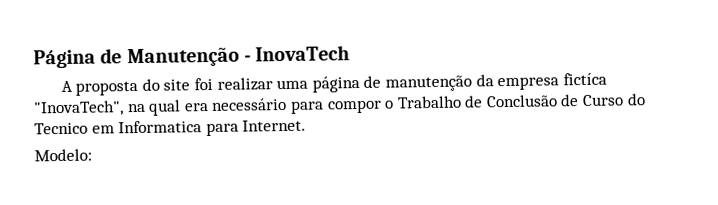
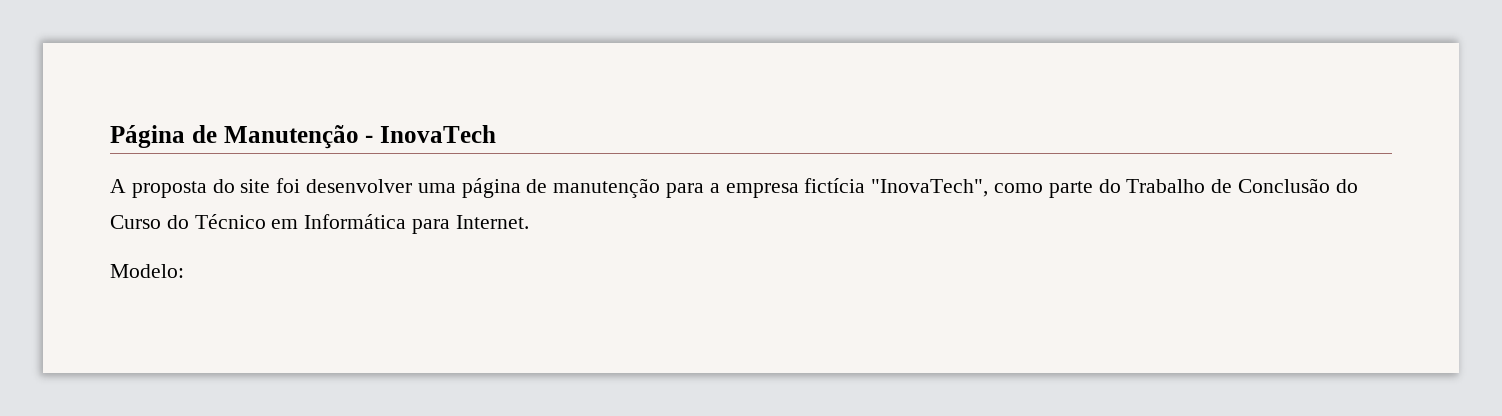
- A proposta do site foi realizar uma página de manutenção da empresa fictíca "InovaTech", na qual era necessário para compor o Trabalho de Conclusão de Curso do Tecnico em Informatica para Internet.
+ A proposta do site foi desenvolver uma página de manutenção para a empresa fictícia "InovaTech", como parte do Trabalho de Conclusão do Curso do Técnico em Informática para Internet.

